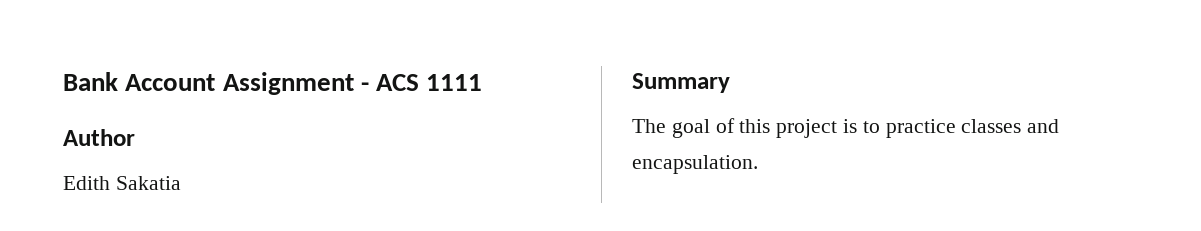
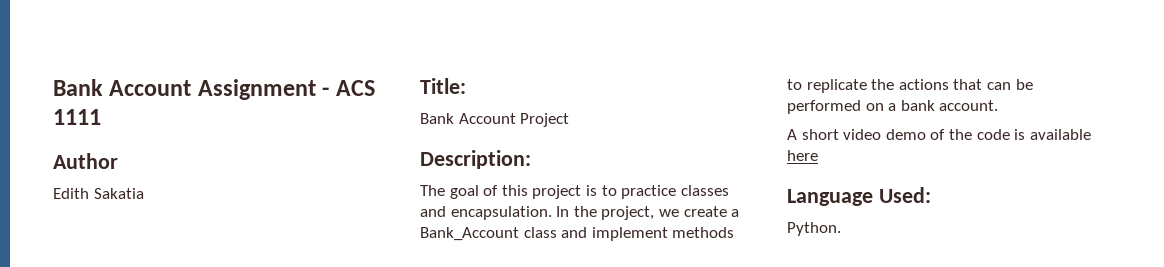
- Summary
+ Title:
+ Bank Account Project
+ Description:
+ In the project, we create a Bank_Account class and implement methods to replicate the actions that can be performed on a bank account.
+ A short video demo of the code is available here
+ Language Used:
+ Python.

